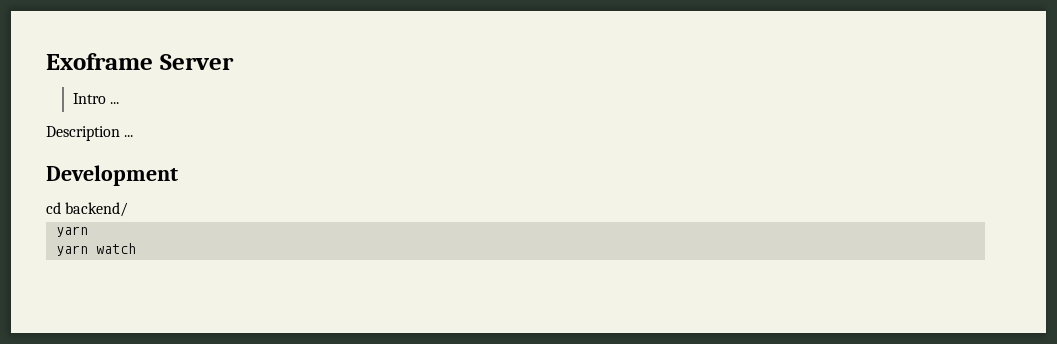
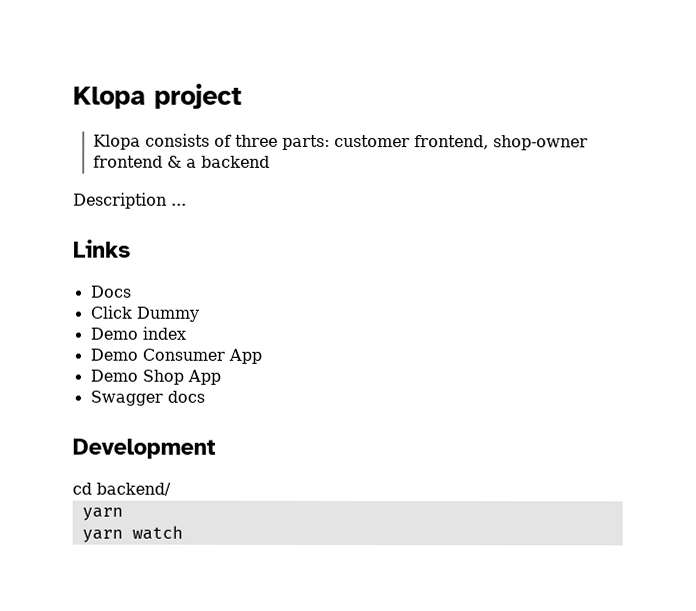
- Exoframe Server
- Intro ...
+ Klopa project
+ Klopa consists of three parts: customer frontend, shop-owner frontend & a backend
  Description ...
+ Links
+ Docs
+ Click Dummy
+ Demo index
+ Demo Consumer App
+ Demo Shop App
+ Swagger docs

